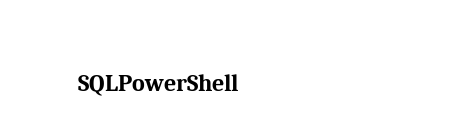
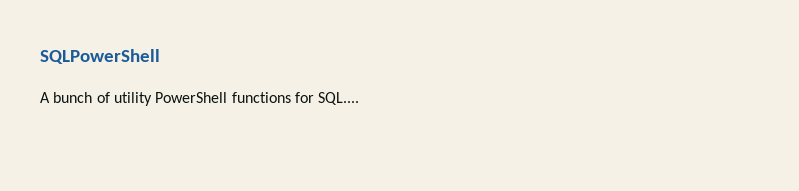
+ A bunch of utility PowerShell functions for SQL....

